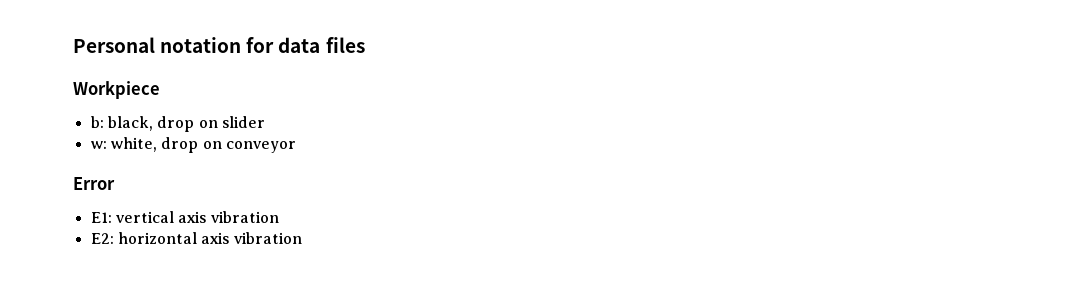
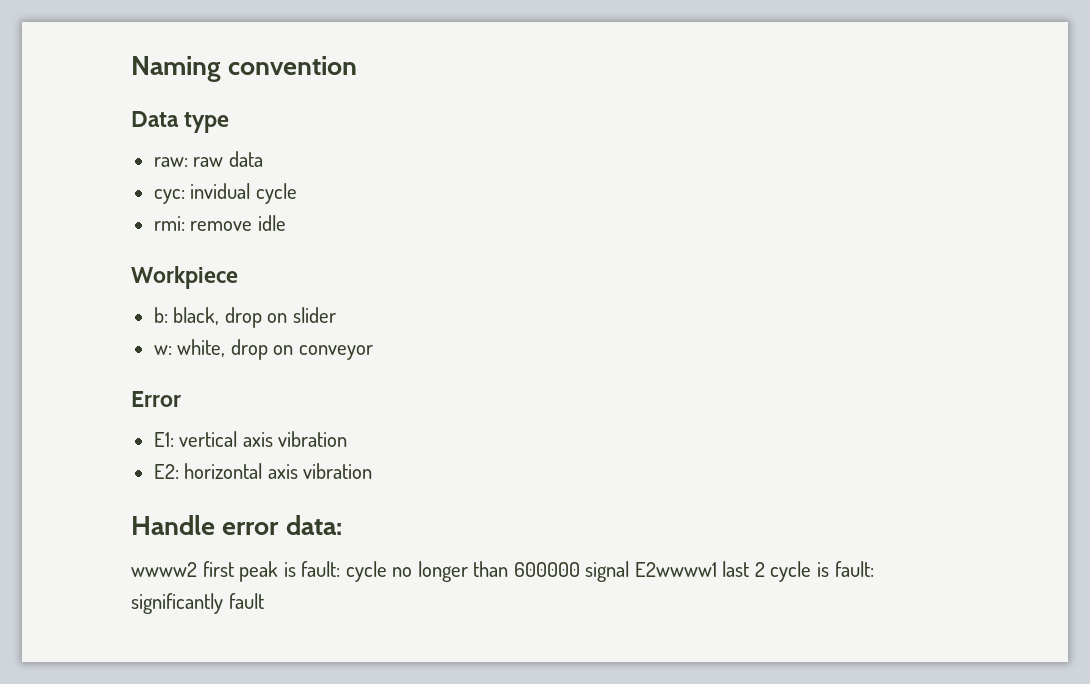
- Personal notation for data files
+ Naming convention
+ Data type
+ raw: raw data
+ cyc: invidual cycle
+ rmi: remove idle
+ Handle error data:
+ wwww2 first peak is fault: cycle no longer than 600000 signal E2wwww1 last 2 cycle is fault: significantly fault

